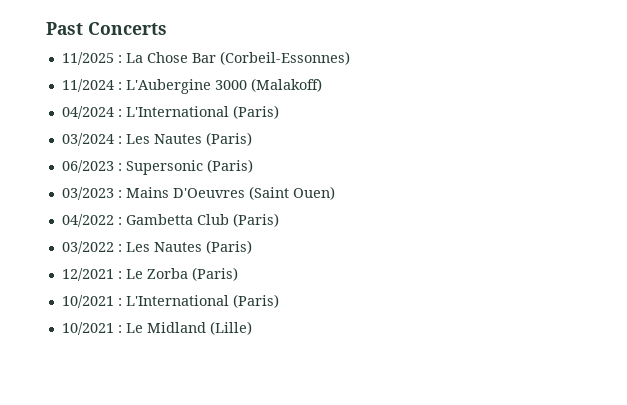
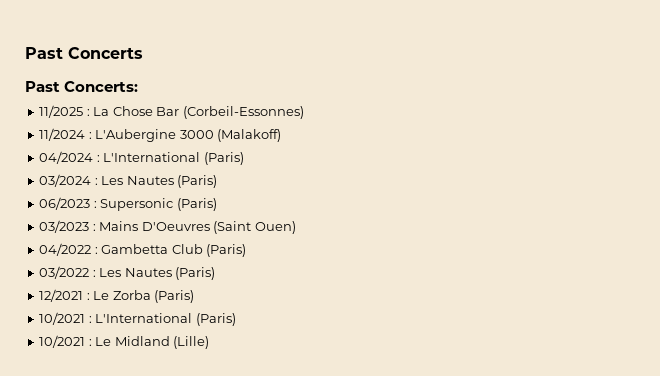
+ Past Concerts:

